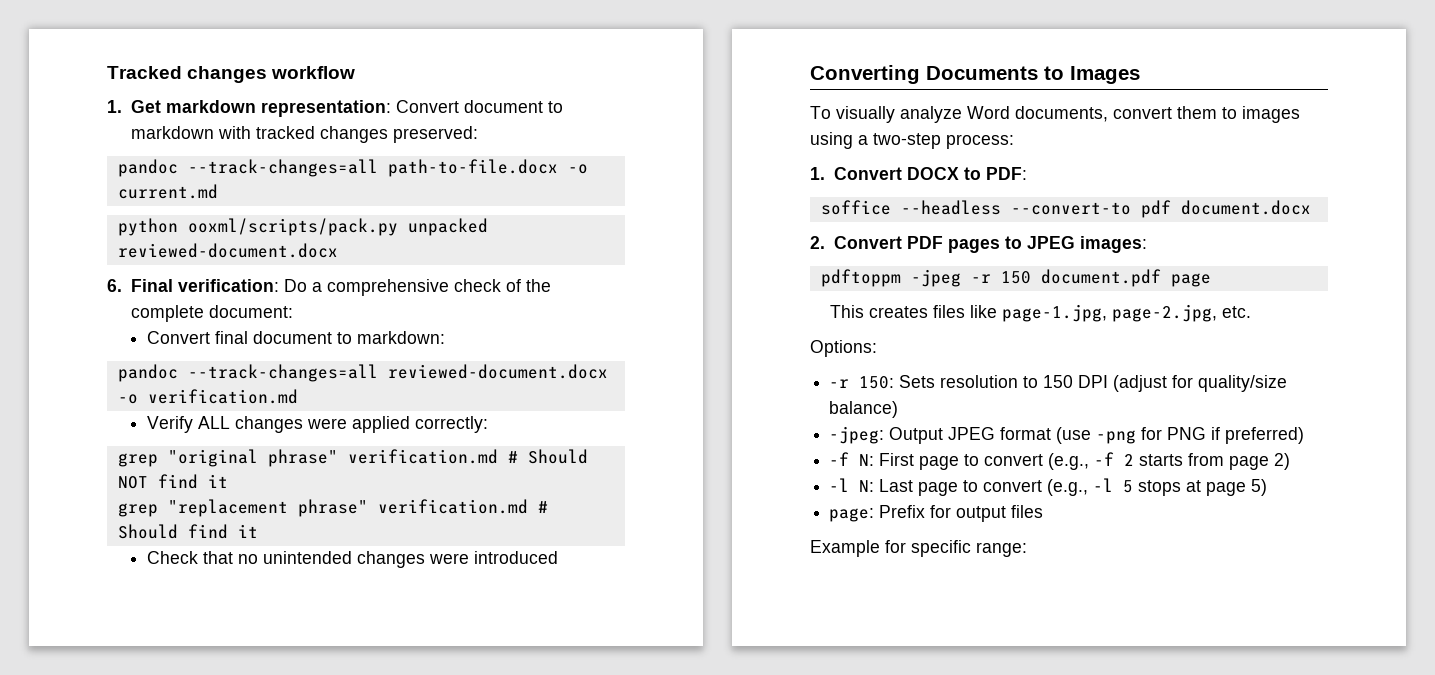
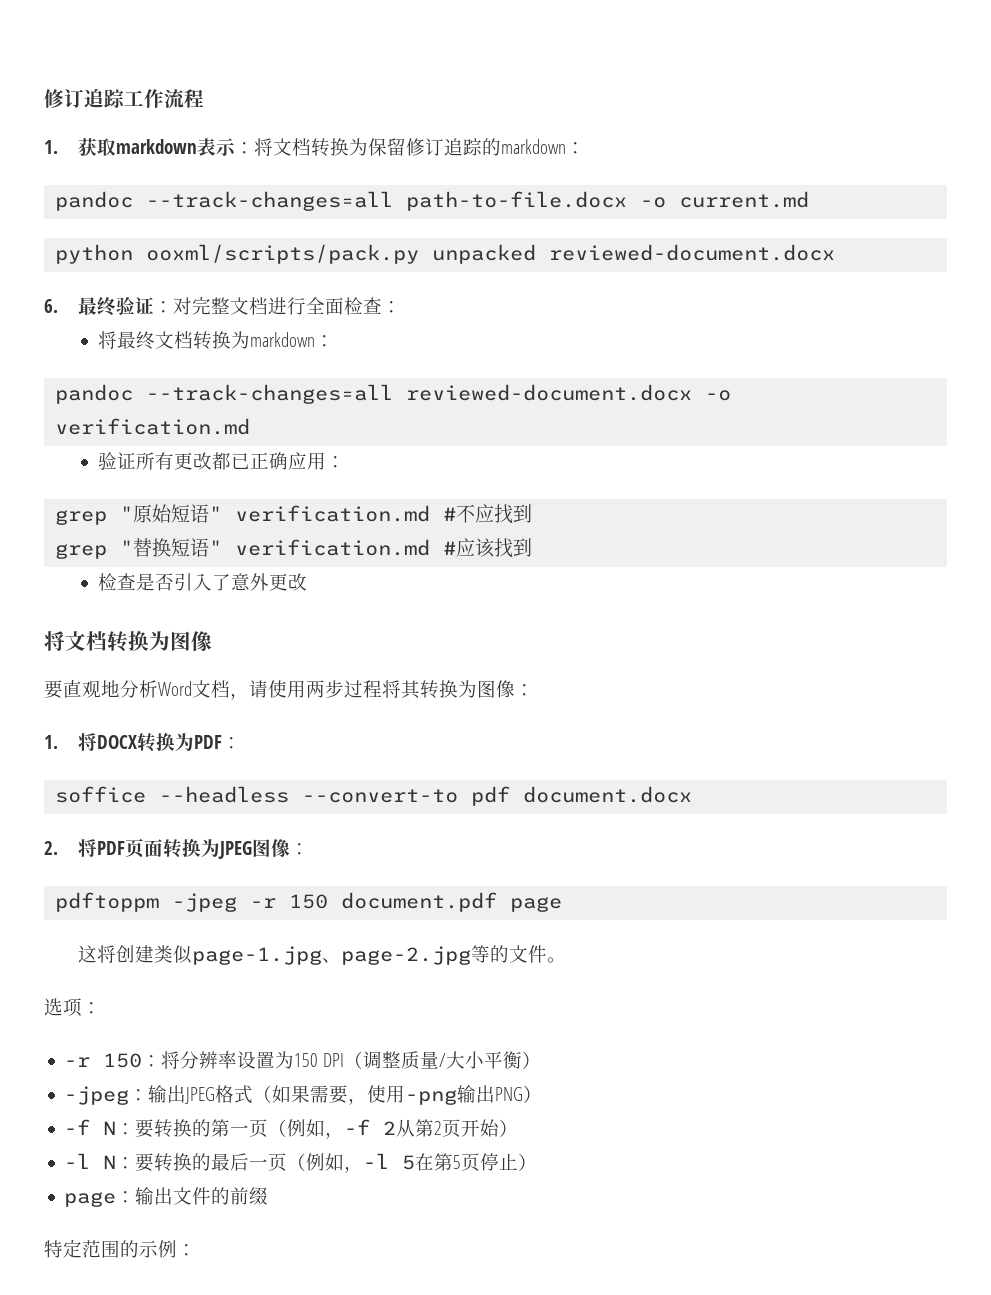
- Tracked changes workflow
- 1. Get markdown representation: Convert document to markdown with tracked changes preserved:
+ 修订追踪工作流程
+ 1.获取markdown表示：将文档转换为保留修订追踪的markdown：
- 6. Final verification: Do a comprehensive check of the complete document:
- Convert final document to markdown:
+ 6.最终验证：对完整文档进行全面检查：
+ 将最终文档转换为markdown：
- Verify ALL changes were applied correctly:
- grep "original phrase" verification.md # Should NOT find it
- grep "replacement phrase" verification.md # Should find it
- Check that no unintended changes were introduced
- Converting Documents to Images
- To visually analyze Word documents, convert them to images using a two-step process:
- 1. Convert DOCX to PDF:
+ 验证所有更改都已正确应用：
+ grep "原始短语" verification.md #不应找到
+ grep "替换短语" verification.md #应该找到
+ 检查是否引入了意外更改
+ 将文档转换为图像
+ 要直观地分析Word文档，请使用两步过程将其转换为图像：
+ 1.将DOCX转换为PDF：
- 2. Convert PDF pages to JPEG images:
+ 2.将PDF页面转换为JPEG图像：
- This creates files like page-1.jpg, page-2.jpg, etc.
- Options:
- -r 150: Sets resolution to 150 DPI (adjust for quality/size balance)
- -jpeg: Output JPEG format (use -png for PNG if preferred)
- -f N: First page to convert (e.g., -f 2 starts from page 2)
- -l N: Last page to convert (e.g., -l 5 stops at page 5)
- page: Prefix for output files
- Example for specific range:
+ 这将创建类似page-1.jpg、page-2.jpg等的文件。
+ 选项：
+ -r 150：将分辨率设置为150 DPI（调整质量/大小平衡）
+ -jpeg：输出JPEG格式（如果需要，使用-png输出PNG）
+ -f N：要转换的第一页（例如，-f 2从第2页开始）
+ -l N：要转换的最后一页（例如，-l 5在第5页停止）
+ page：输出文件的前缀
+ 特定范围的示例：

